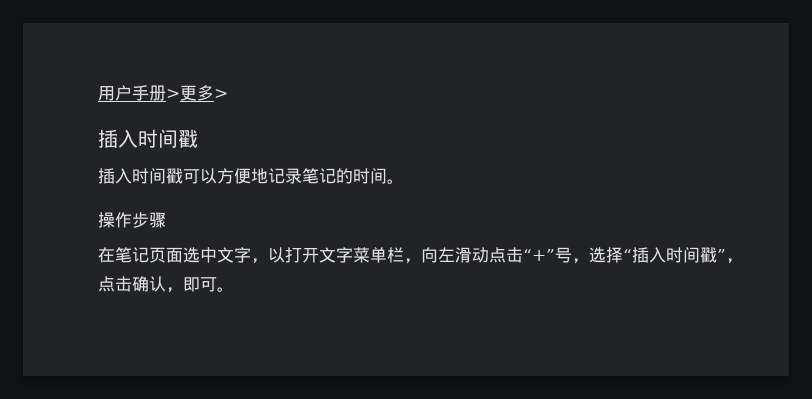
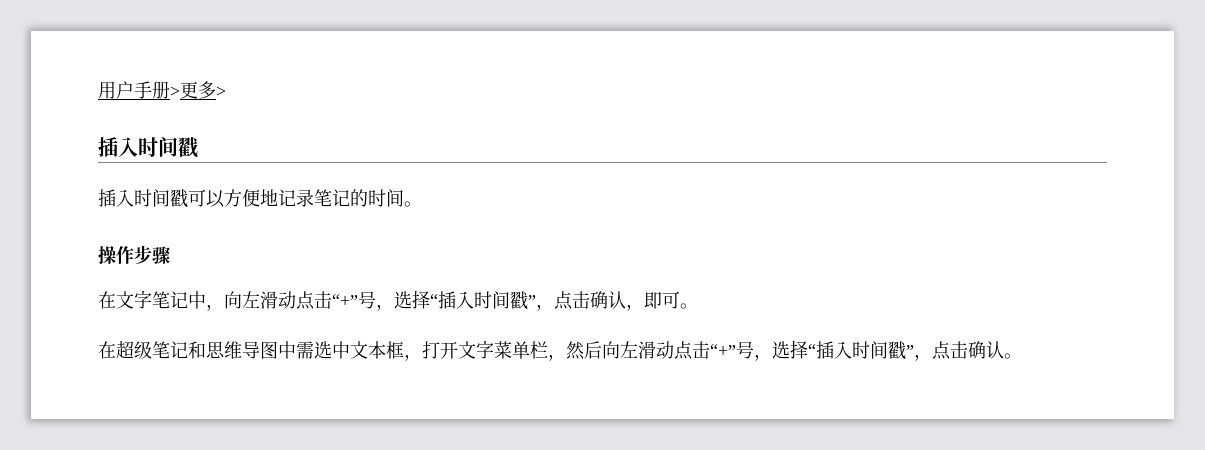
- 在笔记页面选中文字，以打开文字菜单栏，向左滑动点击“+”号，选择“插入时间戳”，点击确认，即可。
+ 在文字笔记中，向左滑动点击“+”号，选择“插入时间戳”，点击确认，即可。
+ 在超级笔记和思维导图中需选中文本框，打开文字菜单栏，然后向左滑动点击“+”号，选择“插入时间戳”，点击确认。

